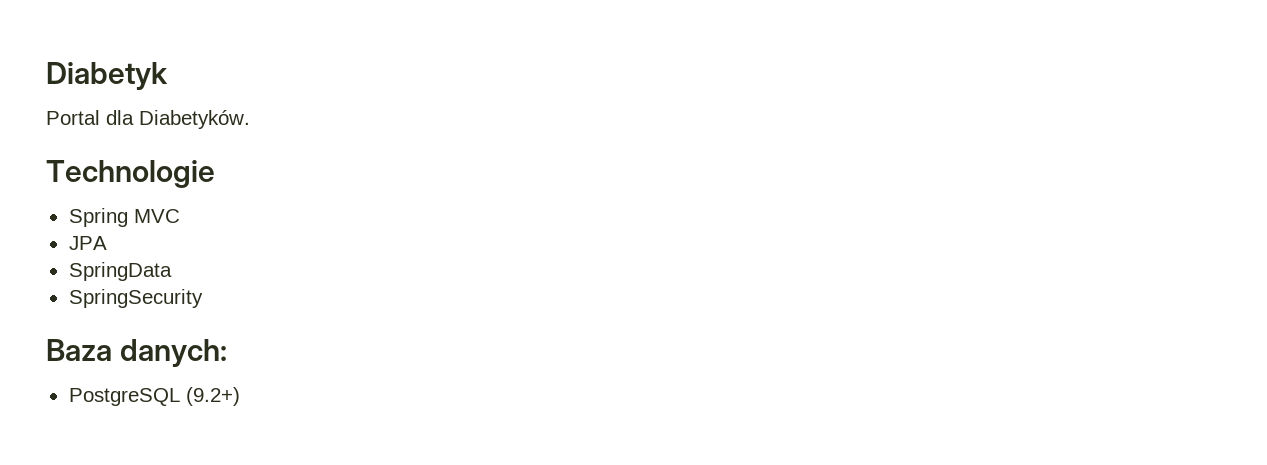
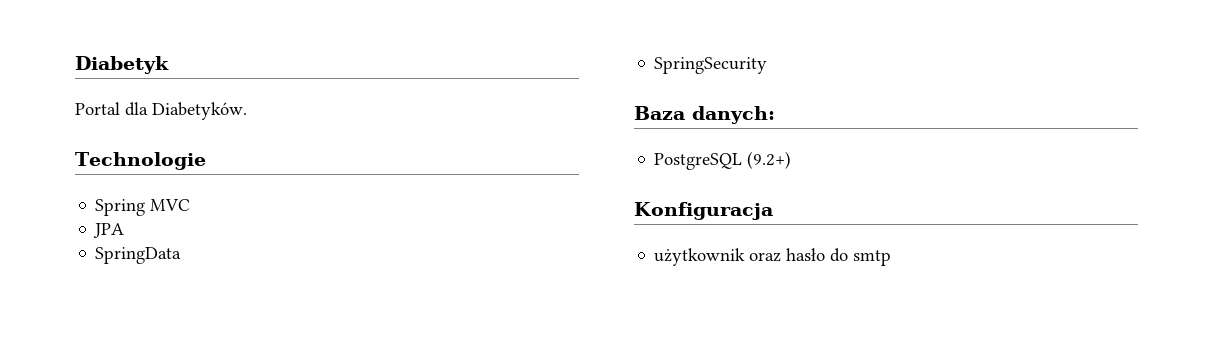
+ Konfiguracja
+ użytkownik oraz hasło do smtp

